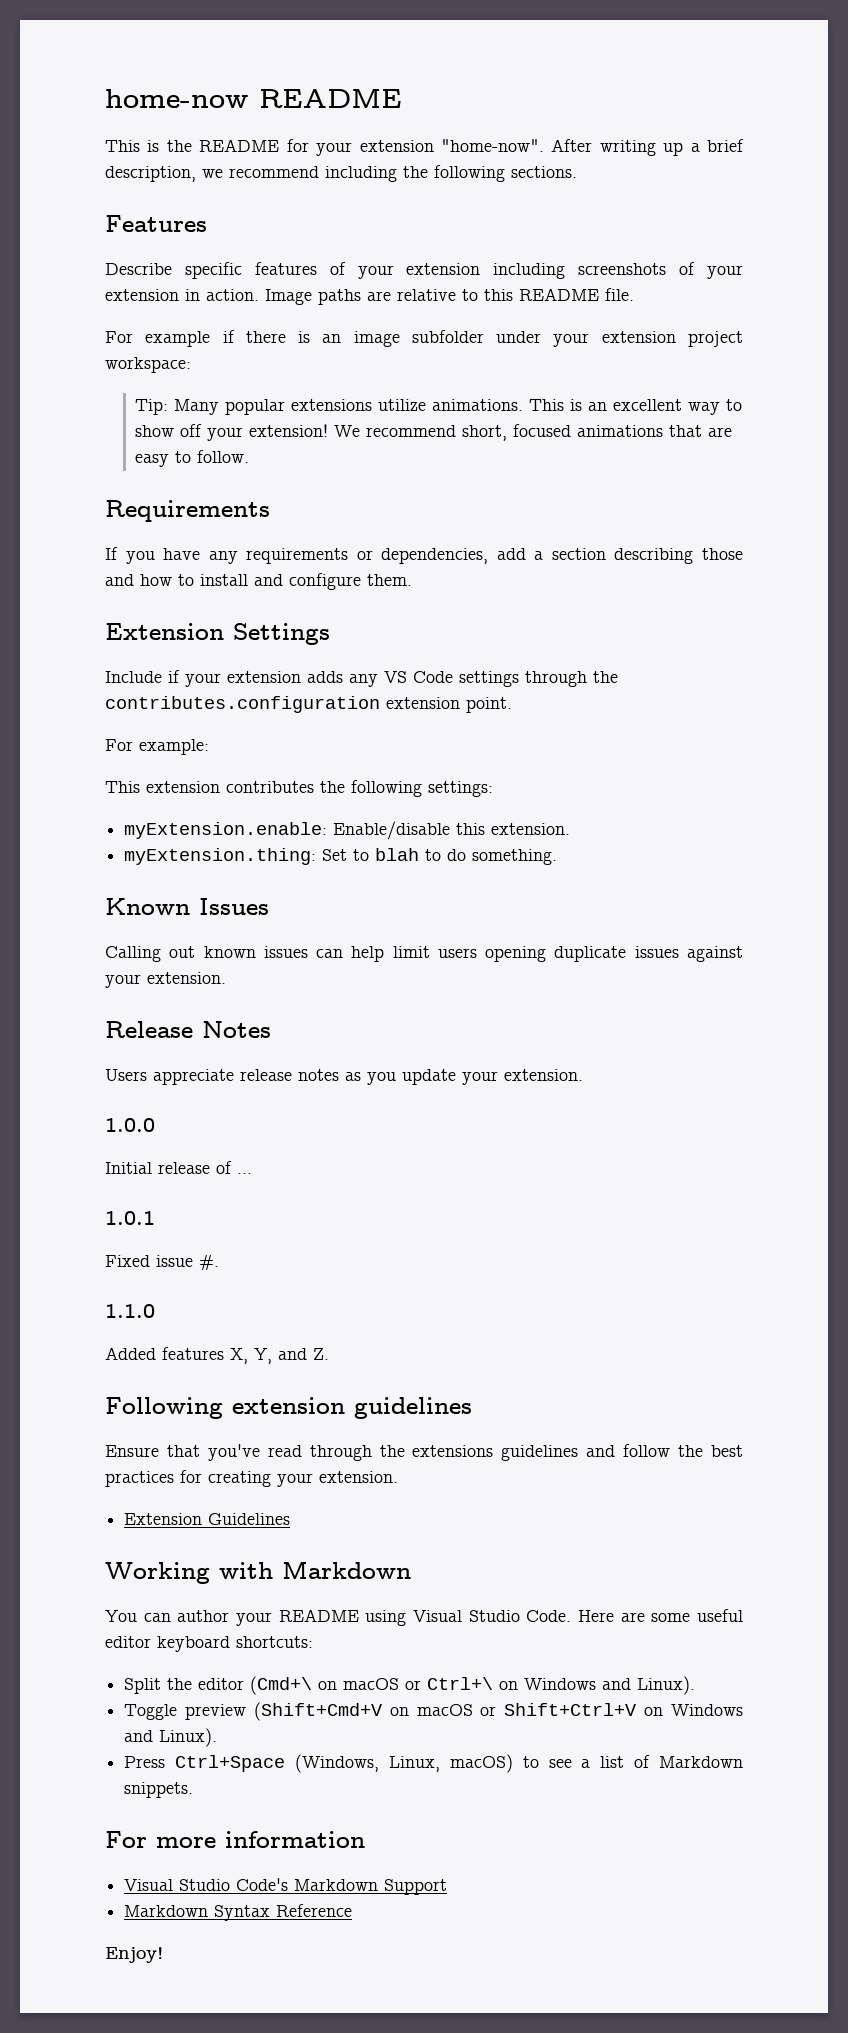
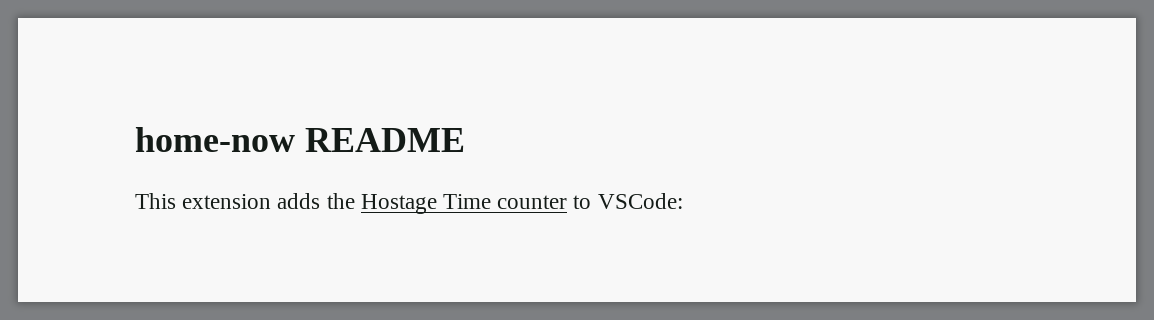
- This is the README for your extension "home-now". After writing up a brief description, we recommend including the following sections.
- Features
- Describe specific features of your extension including screenshots of your extension in action. Image paths are relative to this README file.
- For example if there is an image subfolder under your extension project workspace:
- Tip: Many popular extensions utilize animations. This is an excellent way to show off your extension! We recommend short, focused animations that are easy to follow.
- Requirements
- If you have any requirements or dependencies, add a section describing those and how to install and configure them.
- Extension Settings
- Include if your extension adds any VS Code settings through the contributes.configuration extension point.
- For example:
- This extension contributes the following settings:
- myExtension.enable: Enable/disable this extension.
- myExtension.thing: Set to blah to do something.
- Known Issues
- Calling out known issues can help limit users opening duplicate issues against your extension.
- Release Notes
- Users appreciate release notes as you update your extension.
- 1.0.0
- Initial release of ...
- 1.0.1
- Fixed issue #.
- 1.1.0
- Added features X, Y, and Z.
- Following extension guidelines
- Ensure that you've read through the extensions guidelines and follow the best practices for creating your extension.
- Extension Guidelines
- Working with Markdown
- You can author your README using Visual Studio Code. Here are some useful editor keyboard shortcuts:
- Split the editor (Cmd+\ on macOS or Ctrl+\ on Windows and Linux).
- Toggle preview (Shift+Cmd+V on macOS or Shift+Ctrl+V on Windows and Linux).
- Press Ctrl+Space (Windows, Linux, macOS) to see a list of Markdown snippets.
- For more information
- Visual Studio Code's Markdown Support
- Markdown Syntax Reference
- Enjoy!
+ This extension adds the Hostage Time counter to VSCode:

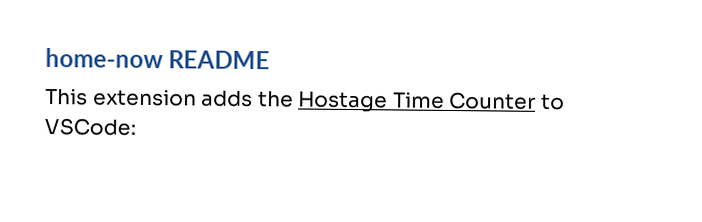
- This extension adds the Hostage Time counter to VSCode:
+ This extension adds the Hostage Time Counter to VSCode:

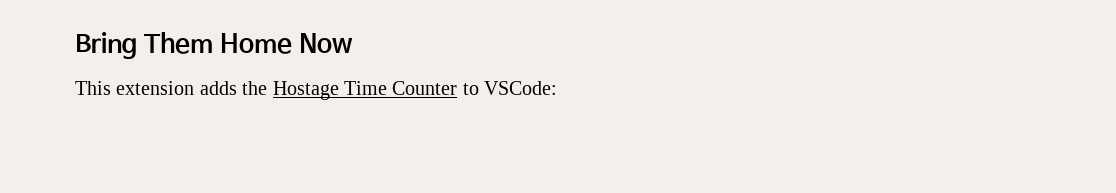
- home-now README
+ Bring Them Home Now

